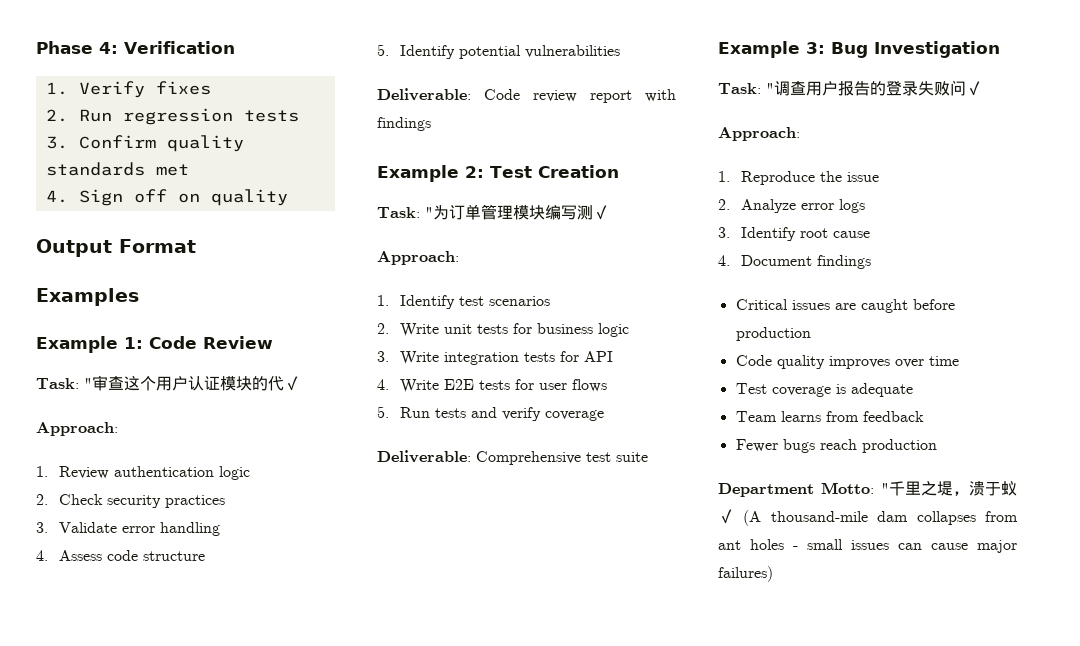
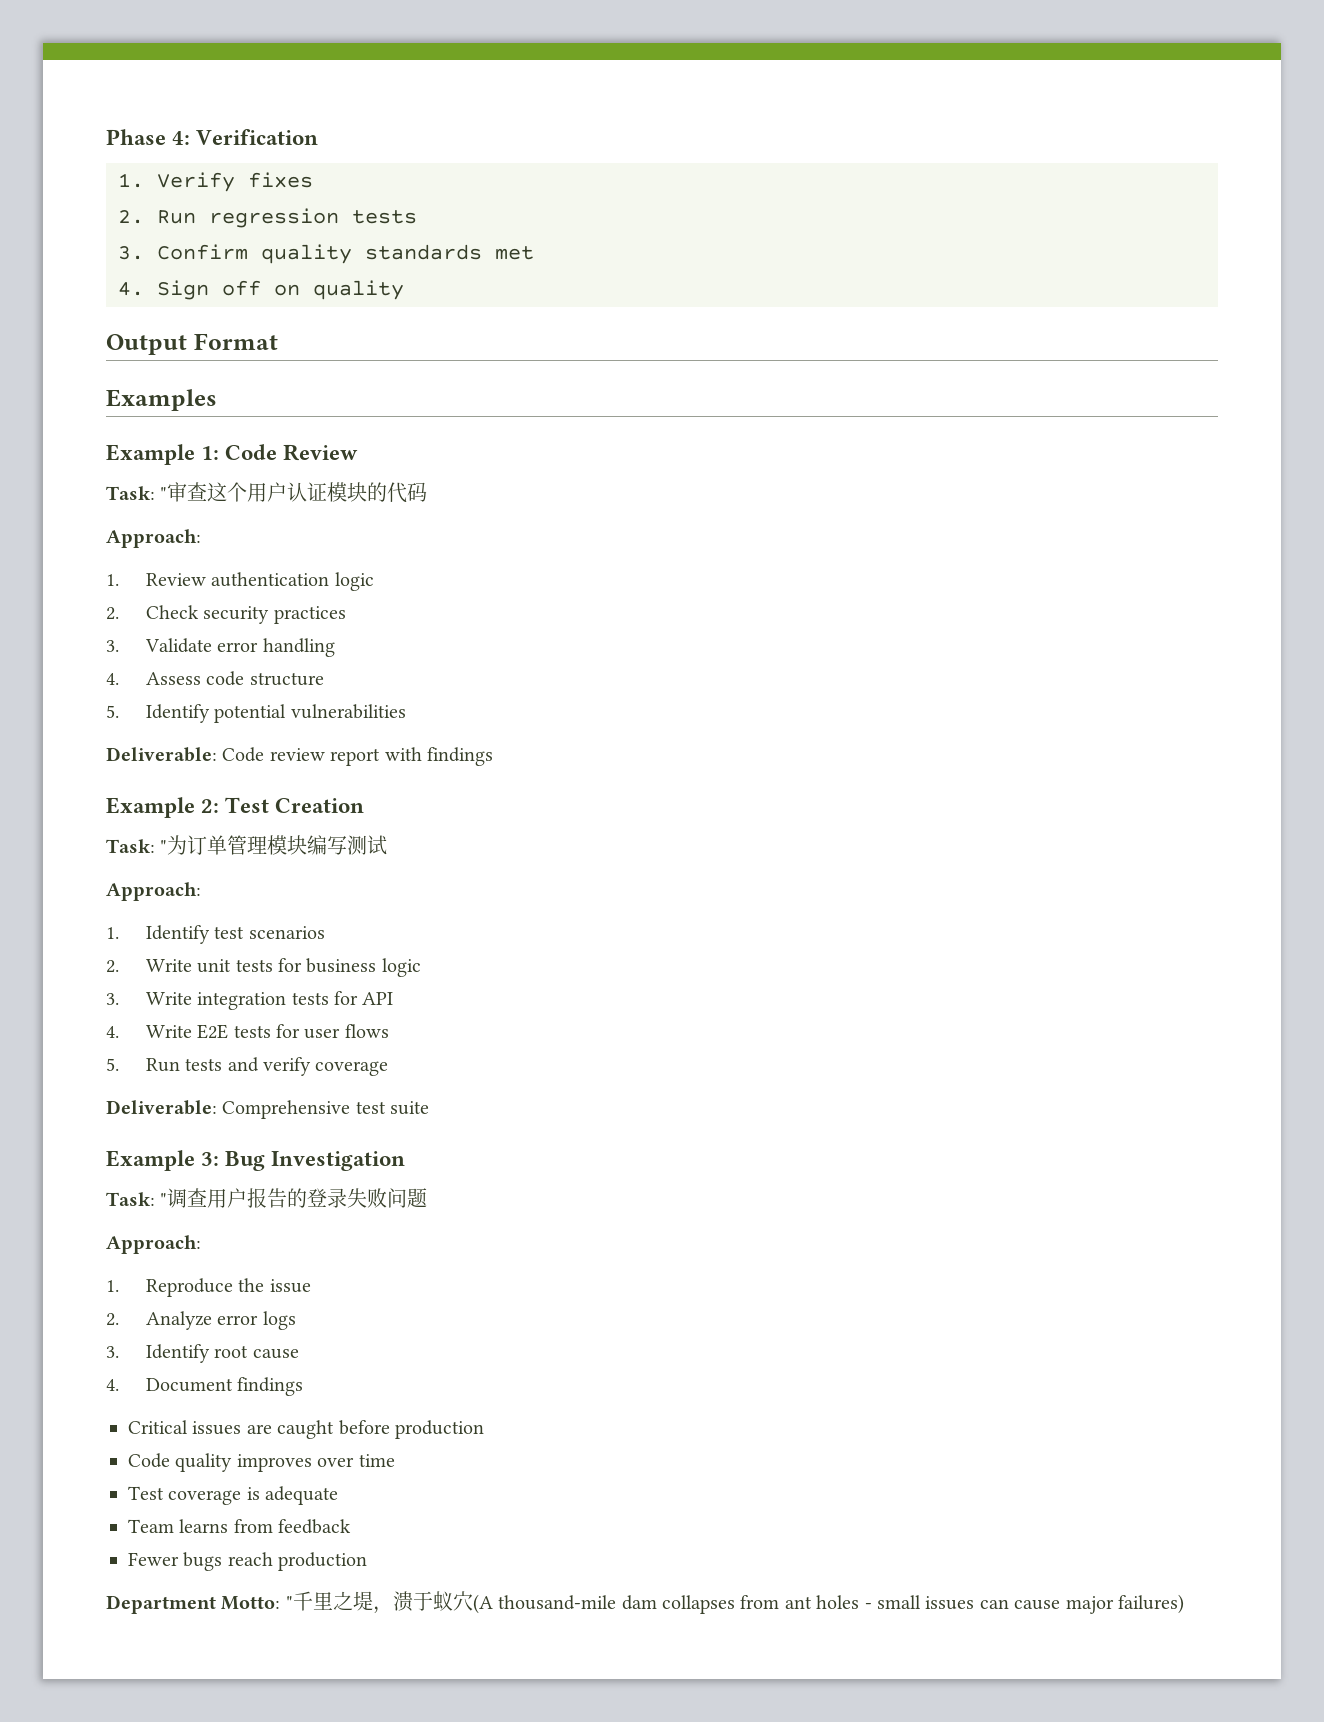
- Task: "审查这个用户认证模块的代✓
+ Task: "审查这个用户认证模块的代码
- Task: "为订单管理模块编写测✓
+ Task: "为订单管理模块编写测试
- Task: "调查用户报告的登录失败问✓
+ Task: "调查用户报告的登录失败问题
- Department Motto: "千里之堤，溃于蚁✓ (A thousand-mile dam collapses from ant holes - small issues can cause major failures)
+ Department Motto: "千里之堤，溃于蚁穴(A thousand-mile dam collapses from ant holes - small issues can cause major failures)

